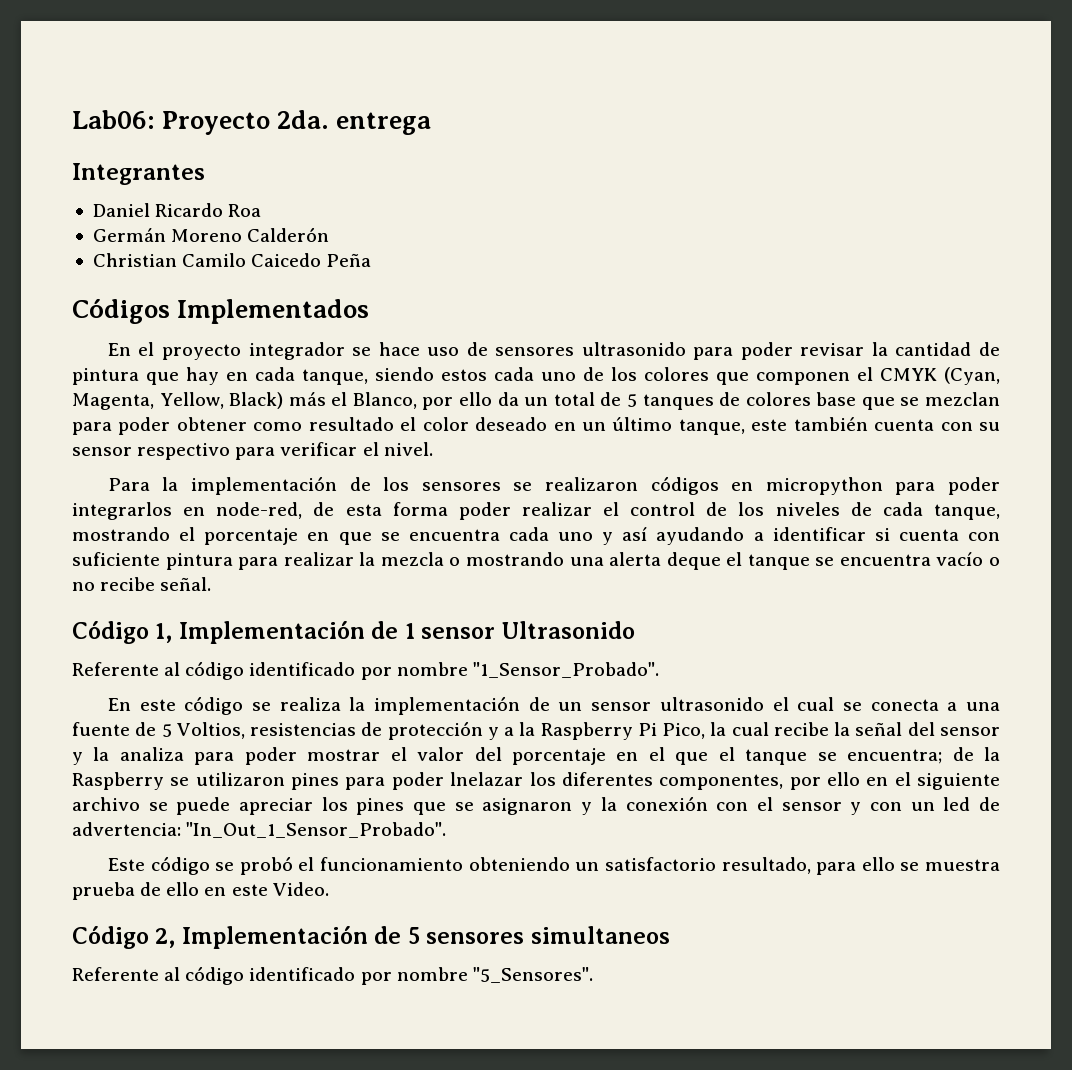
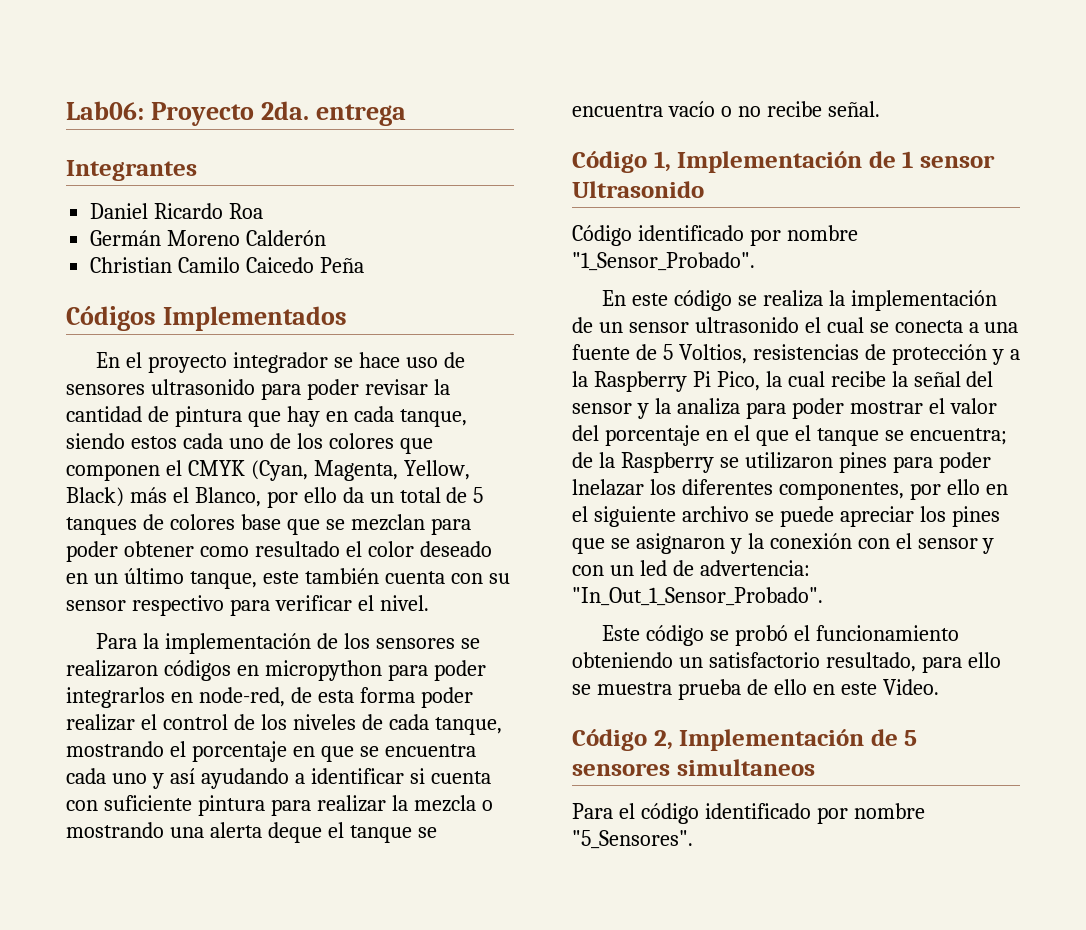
- Referente al código identificado por nombre "1_Sensor_Probado".
+ Código identificado por nombre "1_Sensor_Probado".
- Referente al código identificado por nombre "5_Sensores".
+ Para el código identificado por nombre "5_Sensores".

